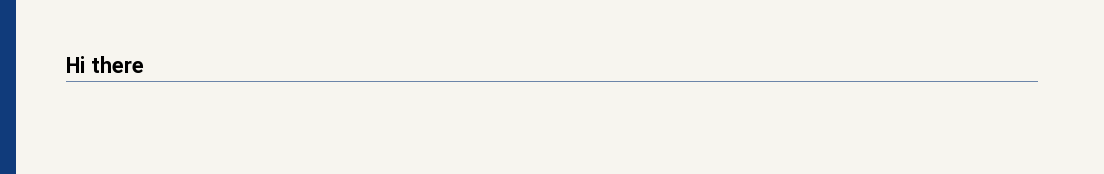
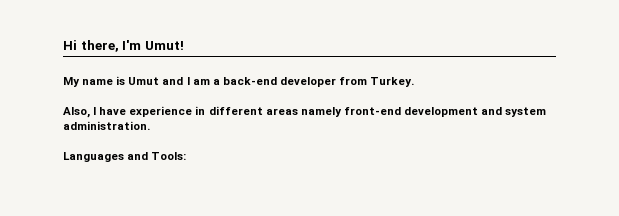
- Hi there
+ Hi there, I'm Umut!
+ My name is Umut and I am a back-end developer from Turkey.
+ Also, I have experience in different areas namely front-end development and system administration.
+ Languages and Tools:

